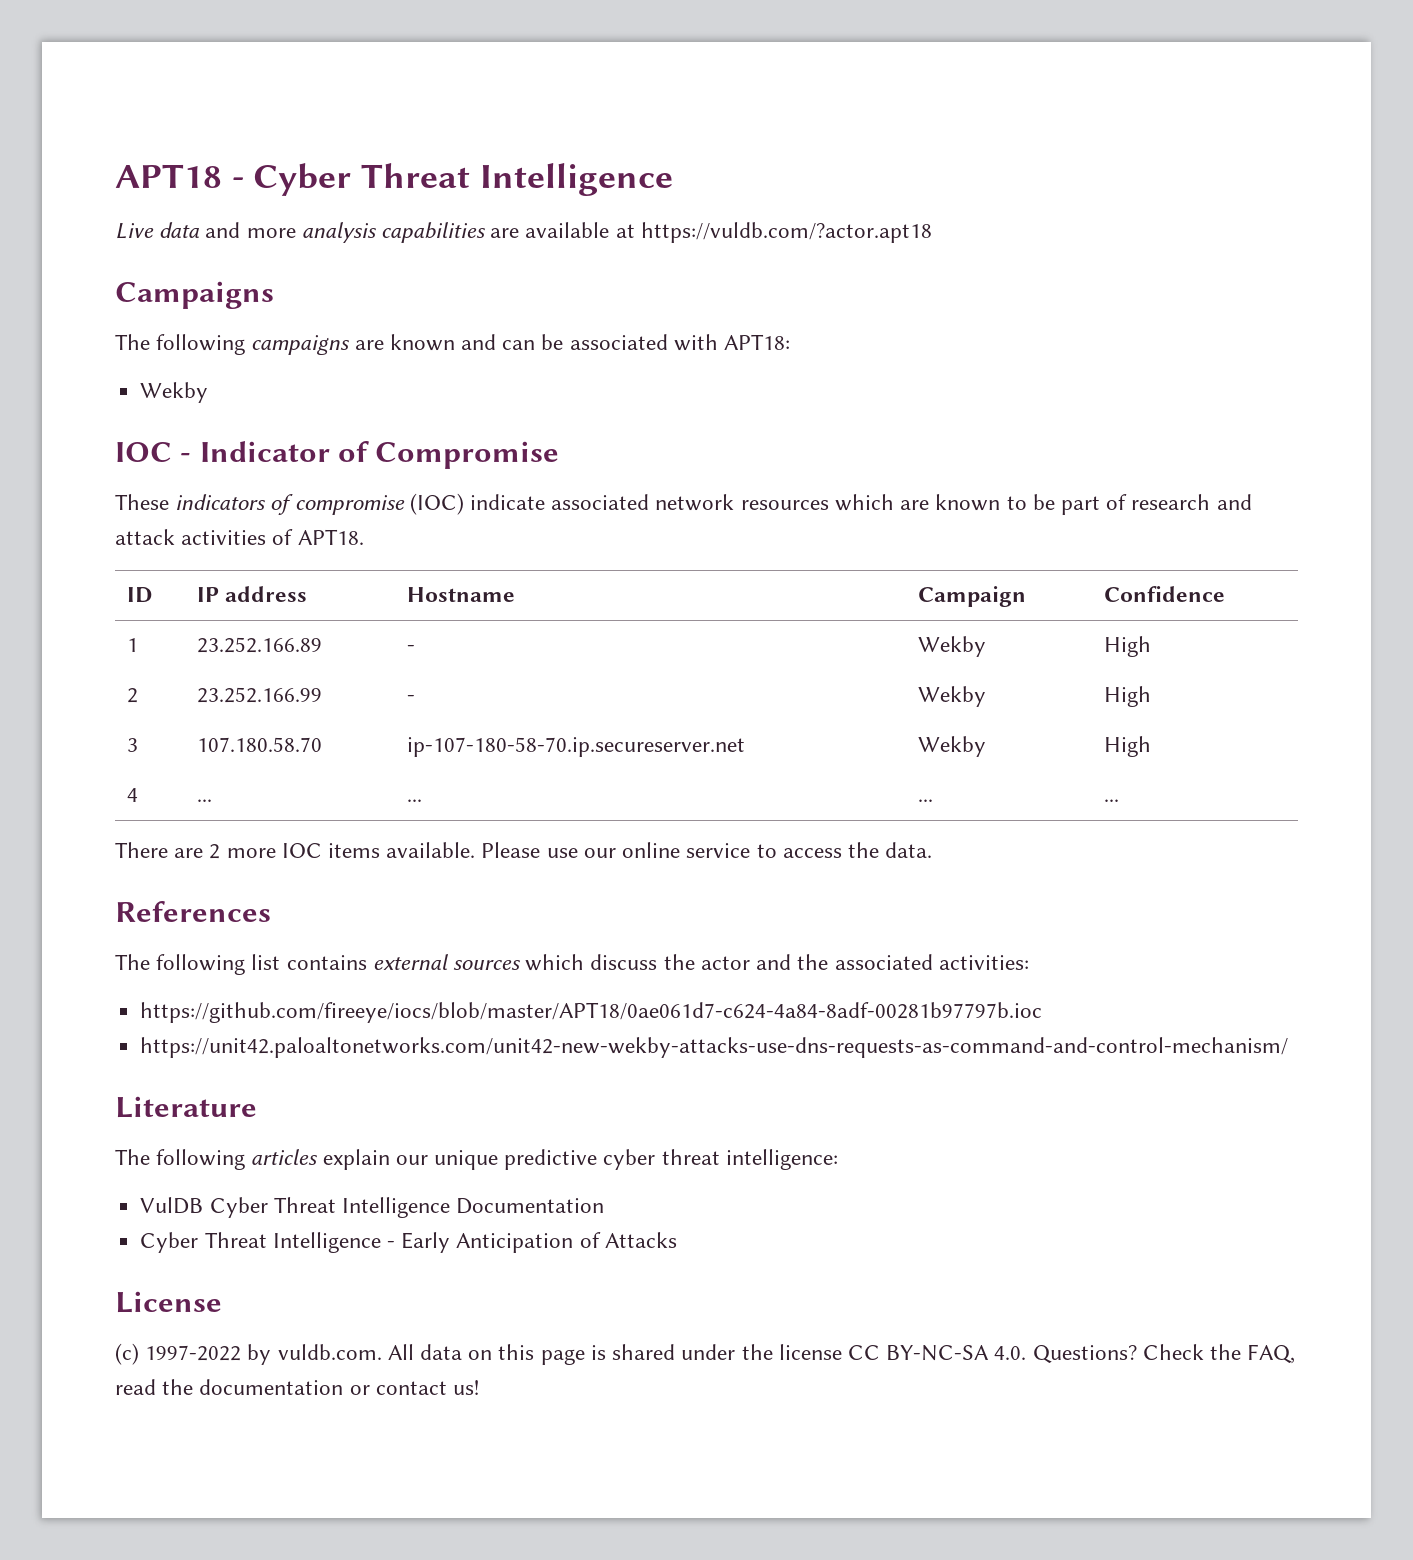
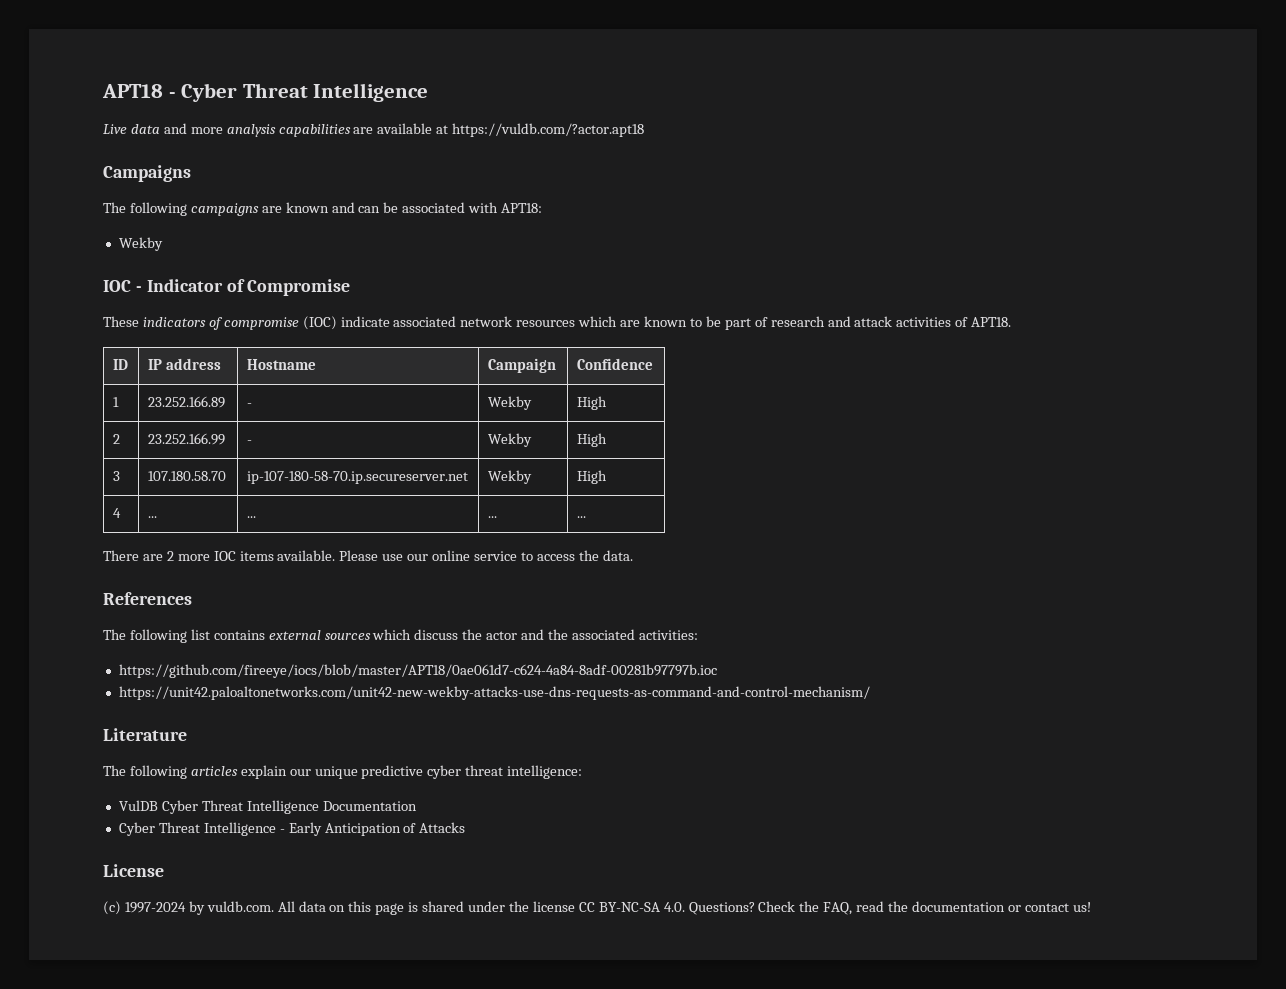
- (c) 1997-2022 by vuldb.com. All data on this page is shared under the license CC BY-NC-SA 4.0. Questions?
+ (c) 1997-2024 by vuldb.com. All data on this page is shared under the license CC BY-NC-SA 4.0. Questions?

